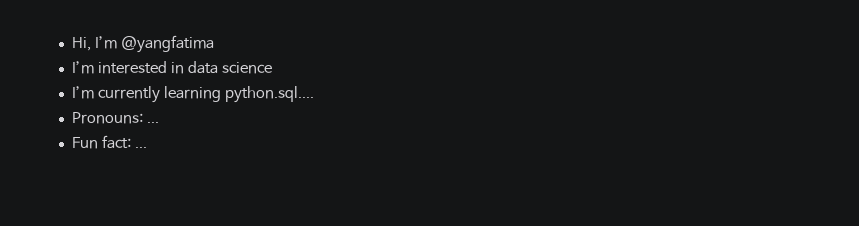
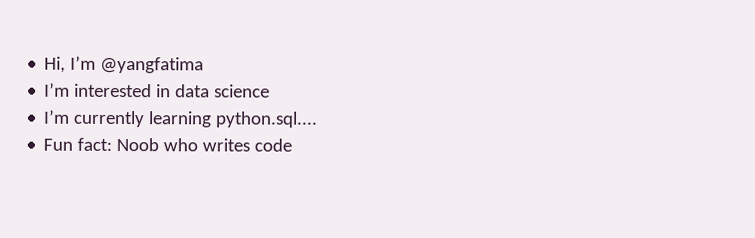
- Pronouns: ...
- Fun fact: ...
+ Fun fact: Noob who writes code

